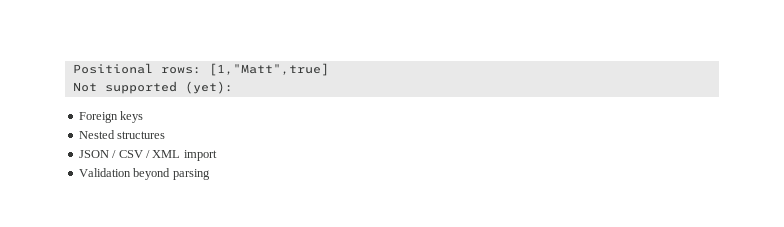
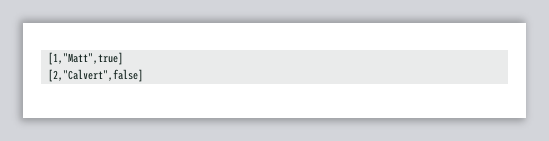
- Positional rows: [1,"Matt",true]
+ [1,"Matt",true]
- Not supported (yet):
- Foreign keys
- Nested structures
- JSON / CSV / XML import
- Validation beyond parsing
+ [2,"Calvert",false]

